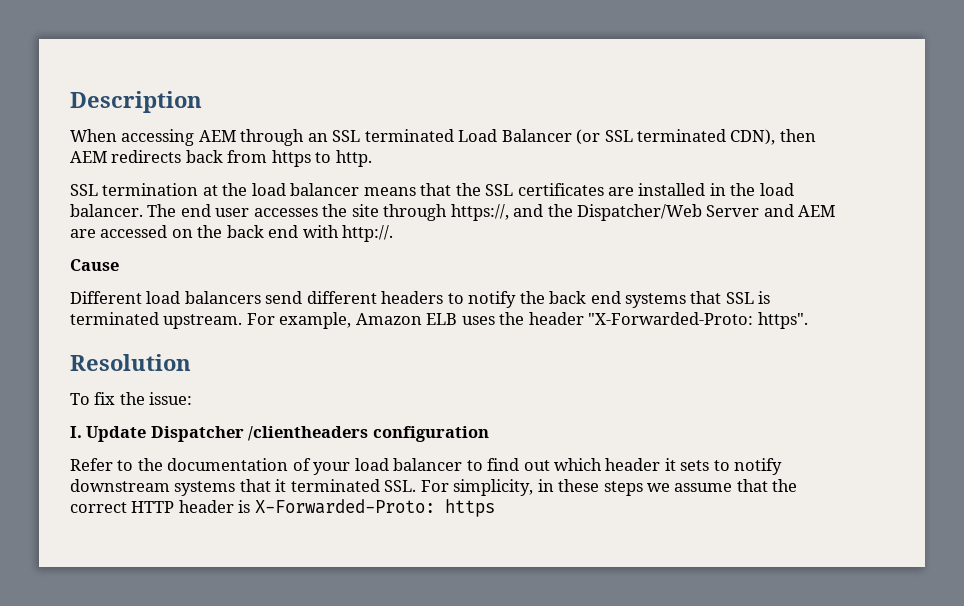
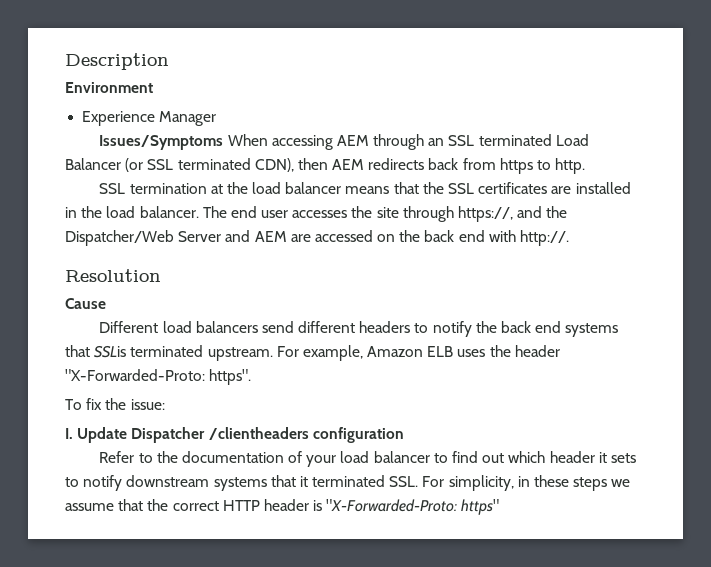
- When accessing AEM through an SSL terminated Load Balancer (or SSL terminated CDN), then AEM redirects back from https to http.
+ Environment
+ Experience Manager
+ Issues/Symptoms When accessing AEM through an SSL terminated Load Balancer (or SSL terminated CDN), then AEM redirects back from https to http.
+ Resolution
- Different load balancers send different headers to notify the back end systems that SSL is terminated upstream.
+ Different load balancers send different headers to notify the back end systems that SSLis terminated upstream.
- Resolution
- Refer to the documentation of your load balancer to find out which header it sets to notify downstream systems that it terminated SSL. For simplicity, in these steps we assume that the correct HTTP header is X-Forwarded-Proto: https
+ Refer to the documentation of your load balancer to find out which header it sets to notify downstream systems that it terminated SSL. For simplicity, in these steps we assume that the correct HTTP header is "X-Forwarded-Proto: https"

